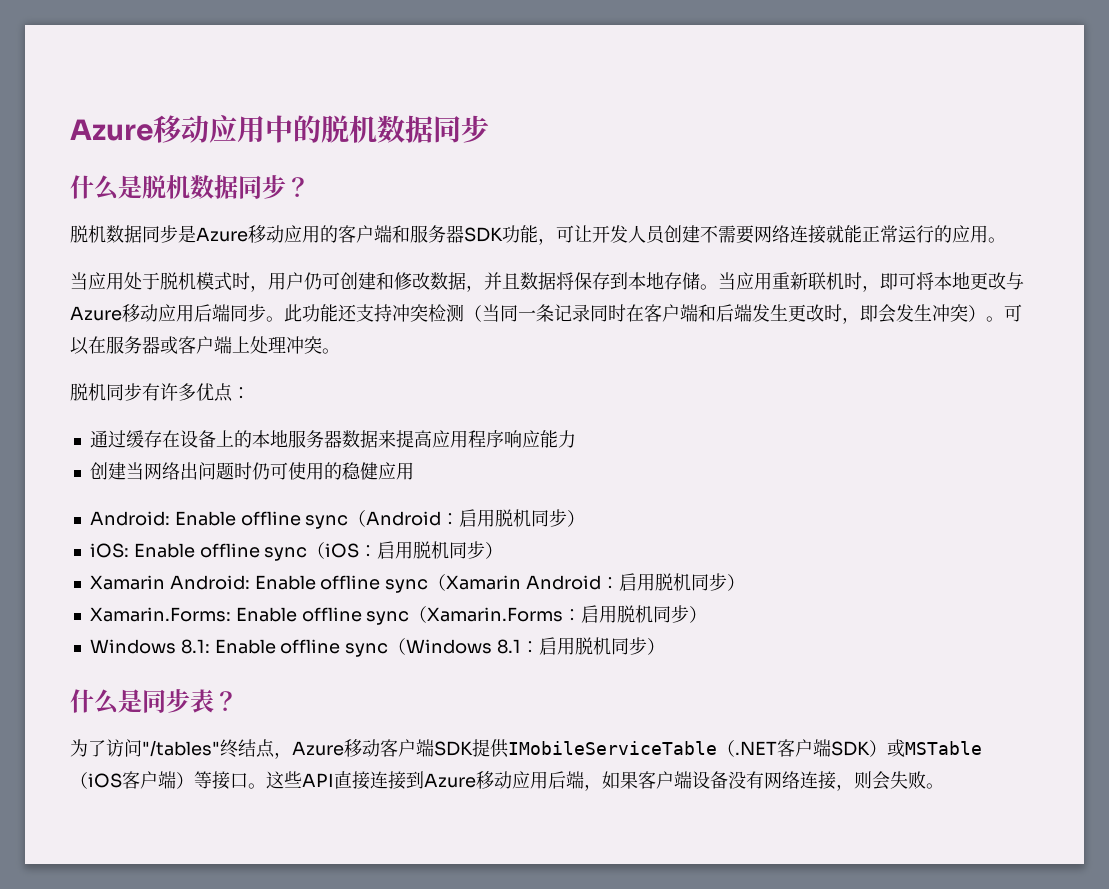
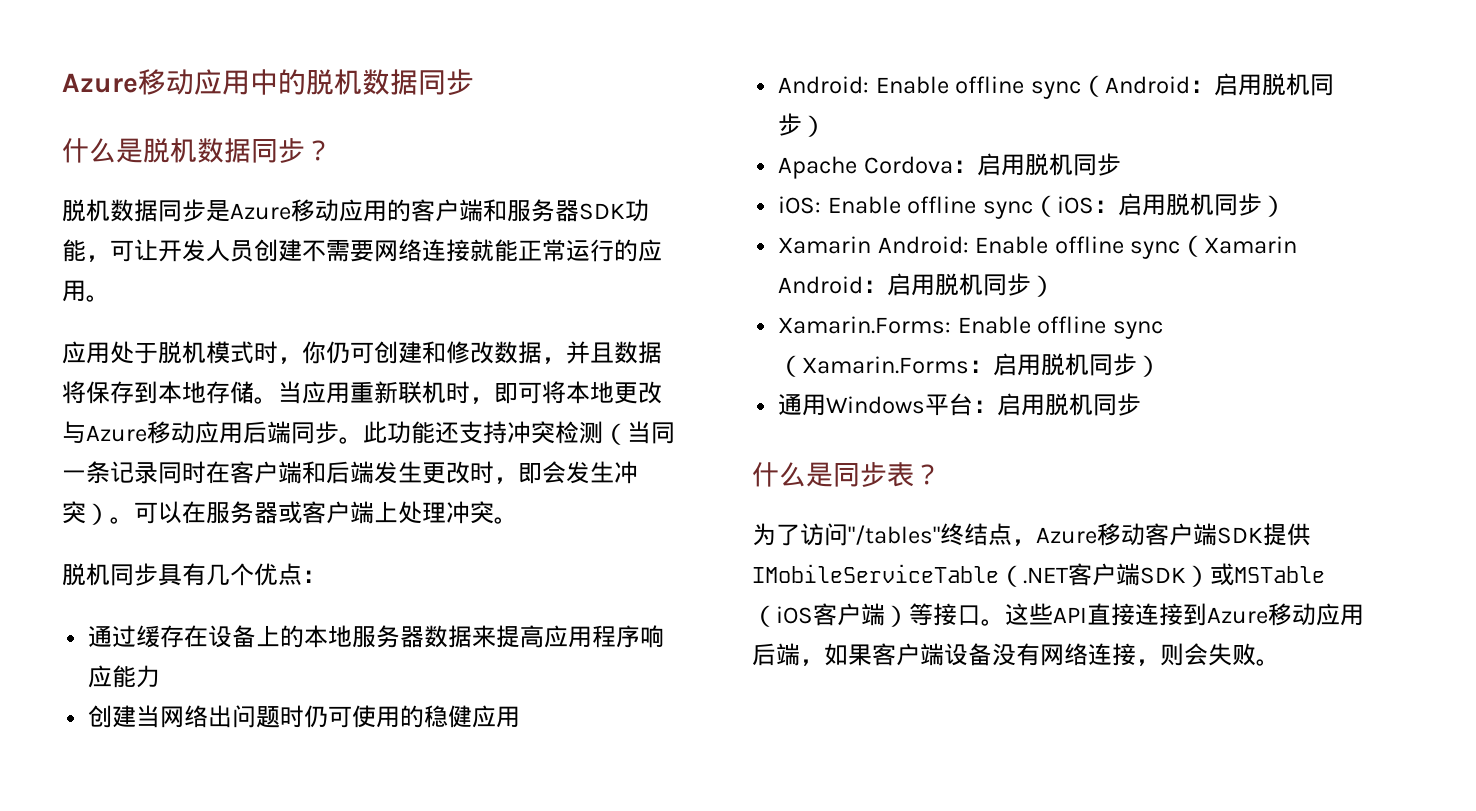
- 当应用处于脱机模式时，用户仍可创建和修改数据，并且数据将保存到本地存储。
+ 应用处于脱机模式时，你仍可创建和修改数据，并且数据将保存到本地存储。
- 脱机同步有许多优点：
+ 脱机同步具有几个优点：
+ Apache Cordova：启用脱机同步
- Windows 8.1: Enable offline sync（Windows 8.1：启用脱机同步）
+ 通用Windows平台：启用脱机同步

